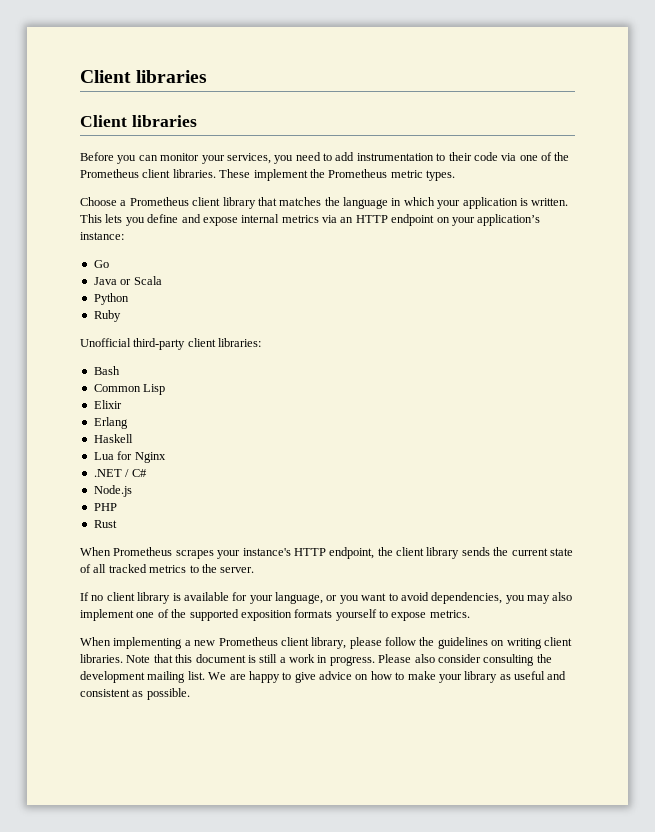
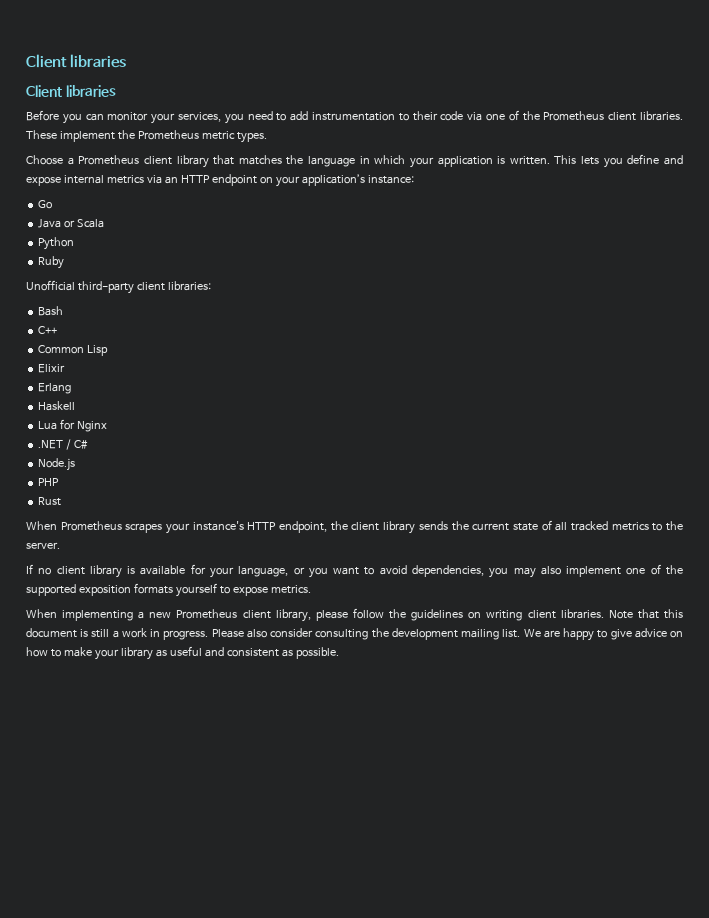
+ C++

